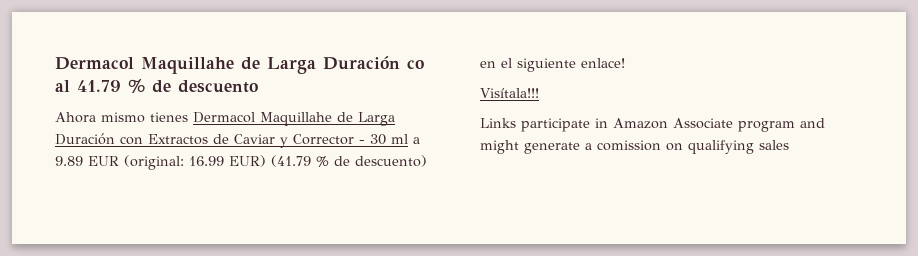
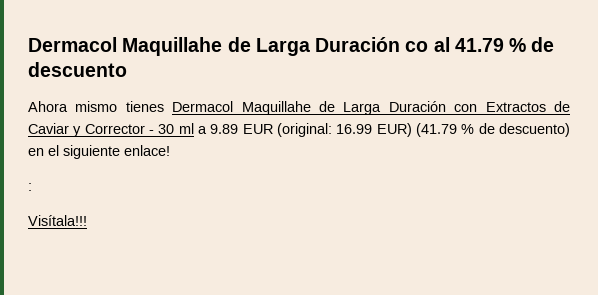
+ :
- Links participate in Amazon Associate program and might generate a comission on qualifying sales

